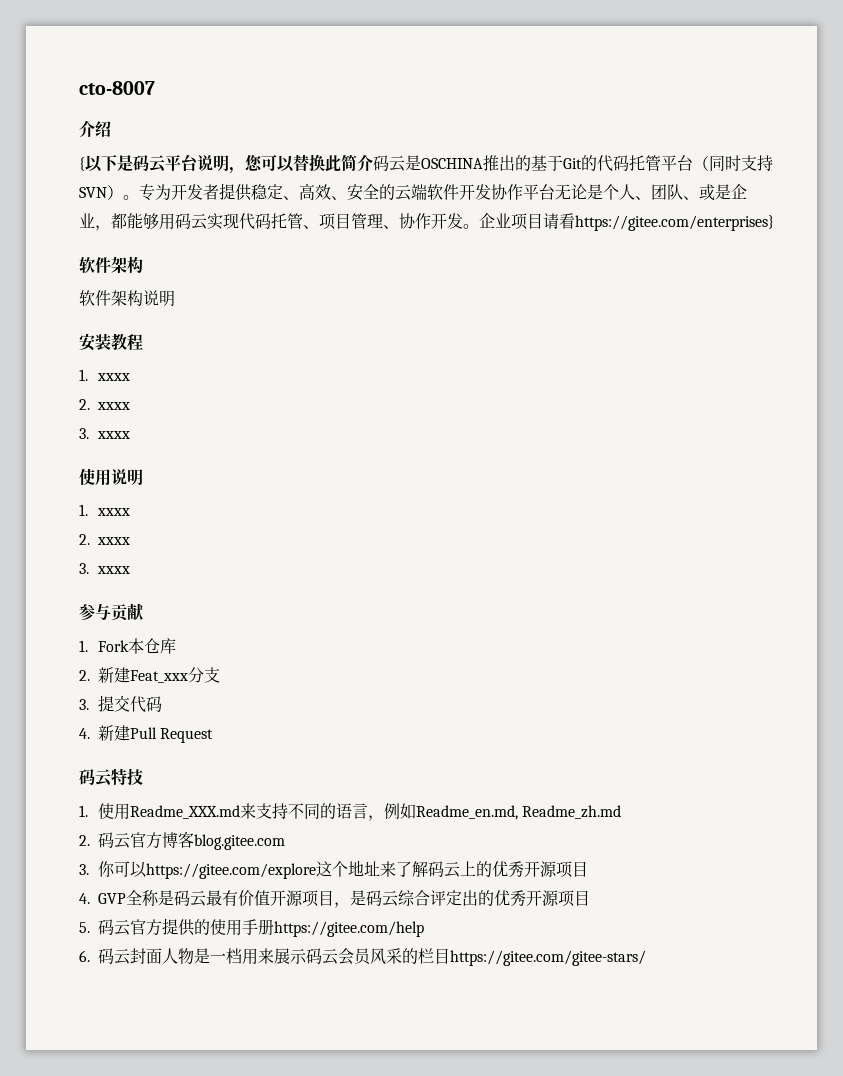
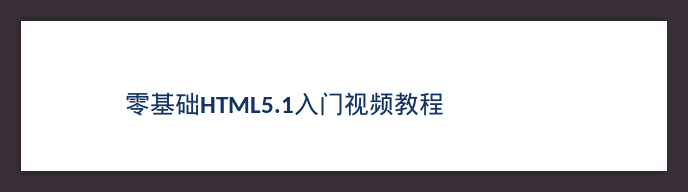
- cto-8007
- 介绍
- {以下是码云平台说明，您可以替换此简介码云是OSCHINA推出的基于Git的代码托管平台（同时支持SVN）。专为开发者提供稳定、高效、安全的云端软件开发协作平台无论是个人、团队、或是企业，都能够用码云实现代码托管、项目管理、协作开发。企业项目请看https://gitee.com/enterprises}
- 软件架构
- 软件架构说明
- 安装教程
- 1. xxxx
- 2. xxxx
- 3. xxxx
- 使用说明
- 1. xxxx
- 2. xxxx
- 3. xxxx
- 参与贡献
- 1. Fork本仓库
- 2.新建Feat_xxx分支
- 3.提交代码
- 4.新建Pull Request
- 码云特技
- 1.使用Readme_XXX.md来支持不同的语言，例如Readme_en.md, Readme_zh.md
- 2.码云官方博客blog.gitee.com
- 3.你可以https://gitee.com/explore这个地址来了解码云上的优秀开源项目
- 4. GVP全称是码云最有价值开源项目，是码云综合评定出的优秀开源项目
- 5.码云官方提供的使用手册https://gitee.com/help
- 6.码云封面人物是一档用来展示码云会员风采的栏目https://gitee.com/gitee-stars/
+ 零基础HTML5.1入门视频教程

